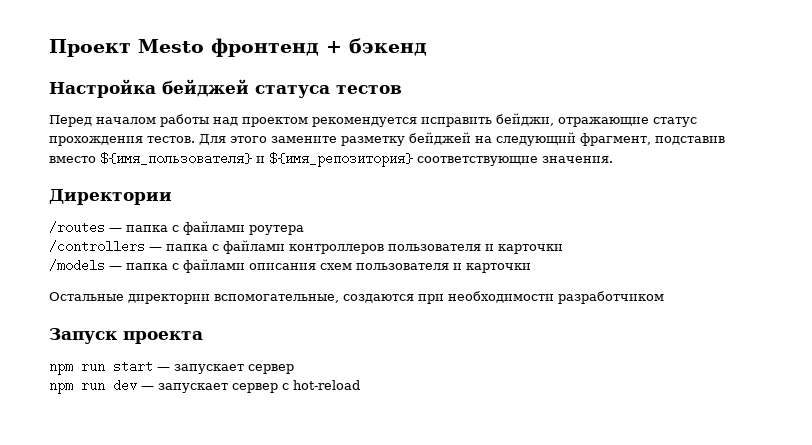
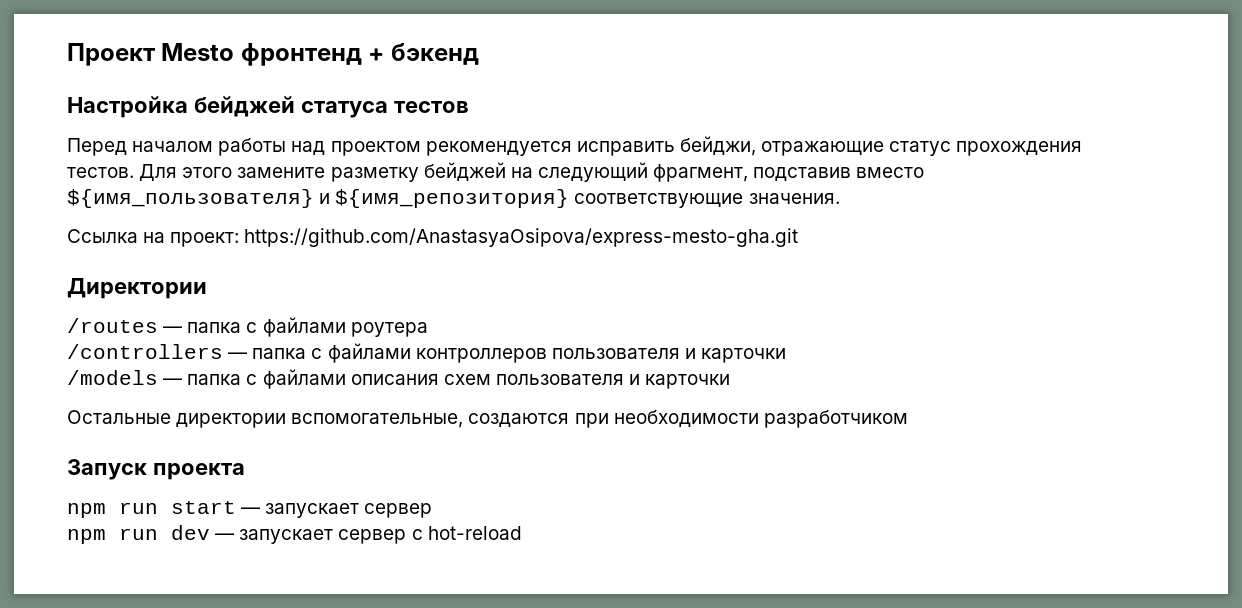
+ Ссылка на проект: https://github.com/AnastasyaOsipova/express-mesto-gha.git

